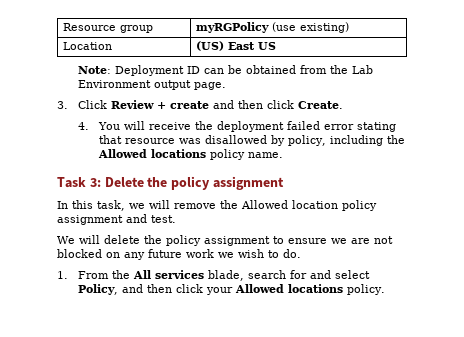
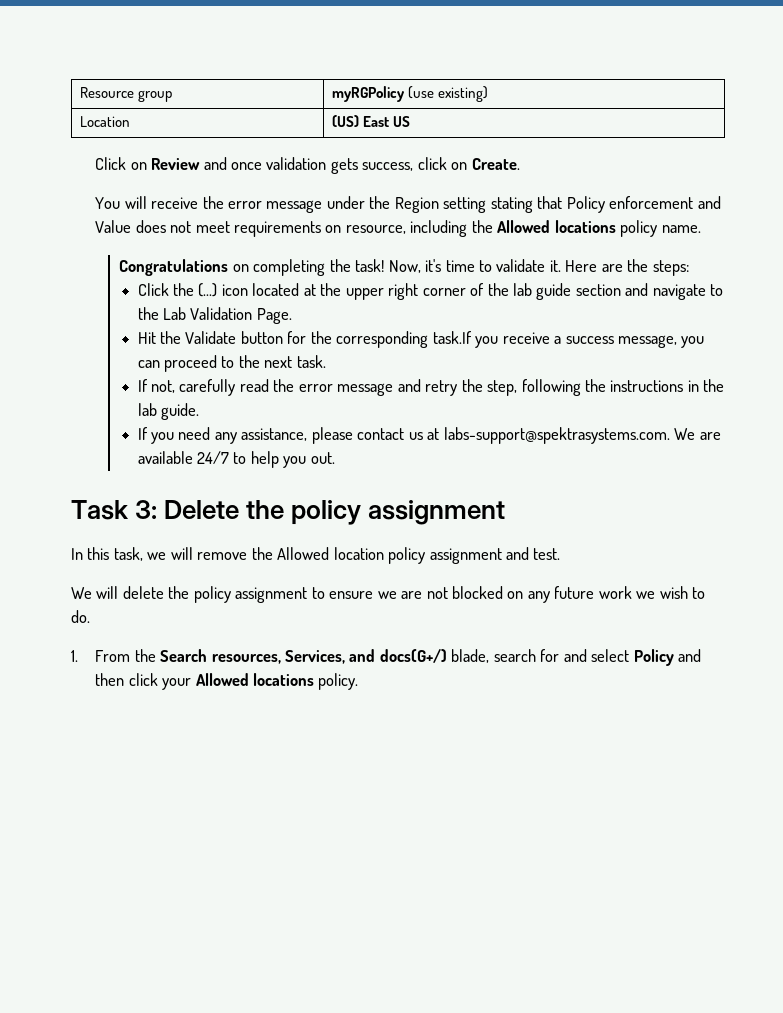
- Note: Deployment ID can be obtained from the Lab Environment output page.
- 3. Click Review + create and then click Create.
+ Click on Review and once validation gets success, click on Create.
- 4. You will receive the deployment failed error stating that resource was disallowed by policy, including the Allowed locations policy name.
+ You will receive the error message under the Region setting stating that Policy enforcement and Value does not meet requirements on resource, including the Allowed locations policy name.
+ Congratulations on completing the task! Now, it's time to validate it. Here are the steps:
+ Click the (...) icon located at the upper right corner of the lab guide section and navigate to the Lab Validation Page.
+ Hit the Validate button for the corresponding task.If you receive a success message, you can proceed to the next task.
+ If not, carefully read the error message and retry the step, following the instructions in the lab guide.
+ If you need any assistance, please contact us at labs-support@spektrasystems.com. We are available 24/7 to help you out.
- 1. From the All services blade, search for and select Policy, and then click your Allowed locations policy.
+ 1. From the Search resources, Services, and docs(G+/) blade, search for and select Policy and then click your Allowed locations policy.

